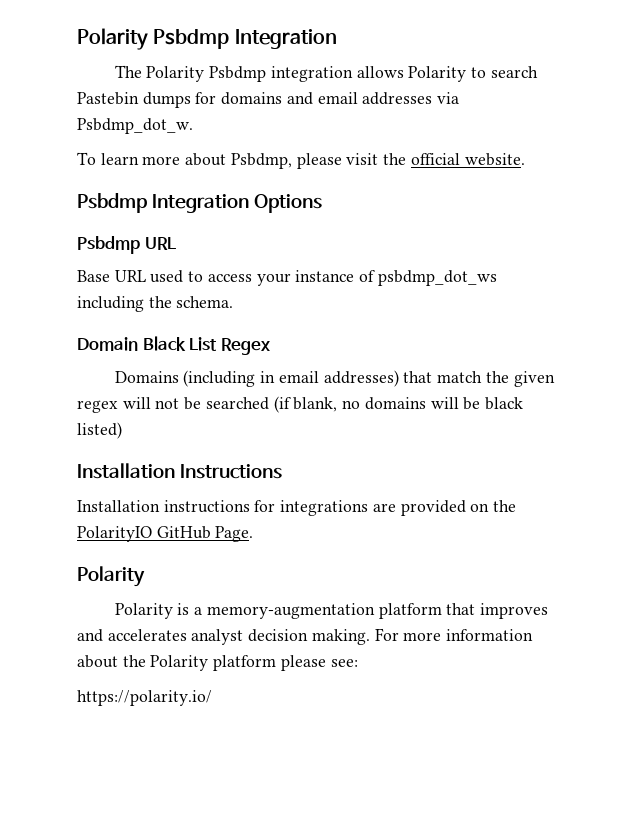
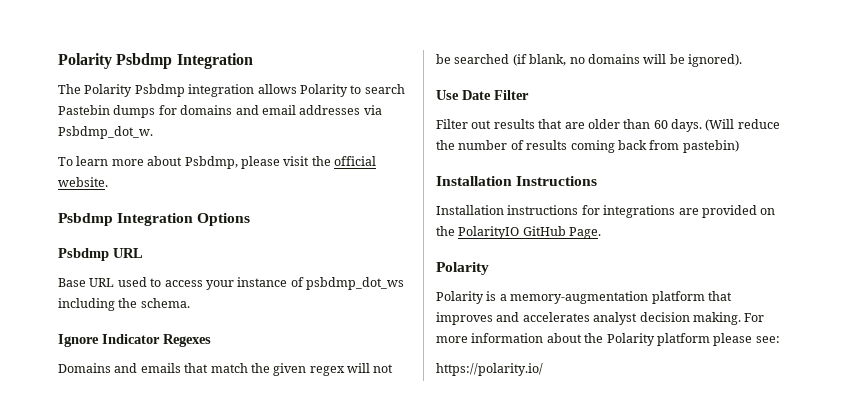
- Domain Black List Regex
- Domains (including in email addresses) that match the given regex will not be searched (if blank, no domains will be black listed)
+ Ignore Indicator Regexes
+ Domains and emails that match the given regex will not be searched (if blank, no domains will be ignored).
+ Use Date Filter
+ Filter out results that are older than 60 days. (Will reduce the number of results coming back from pastebin)

